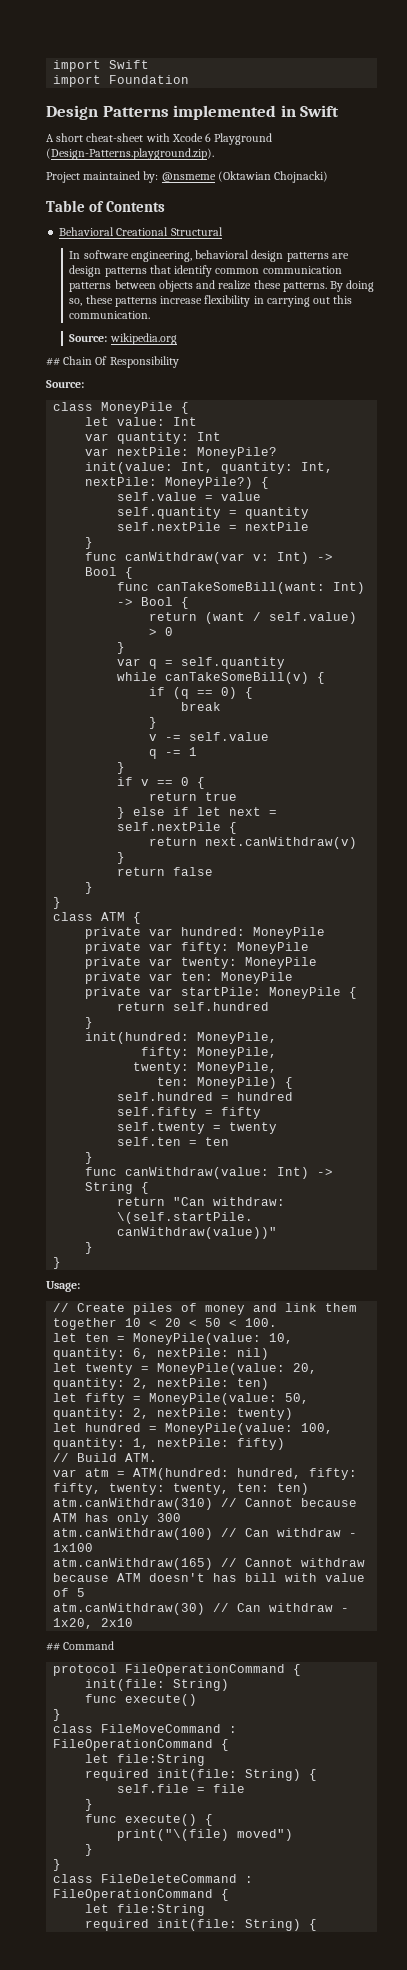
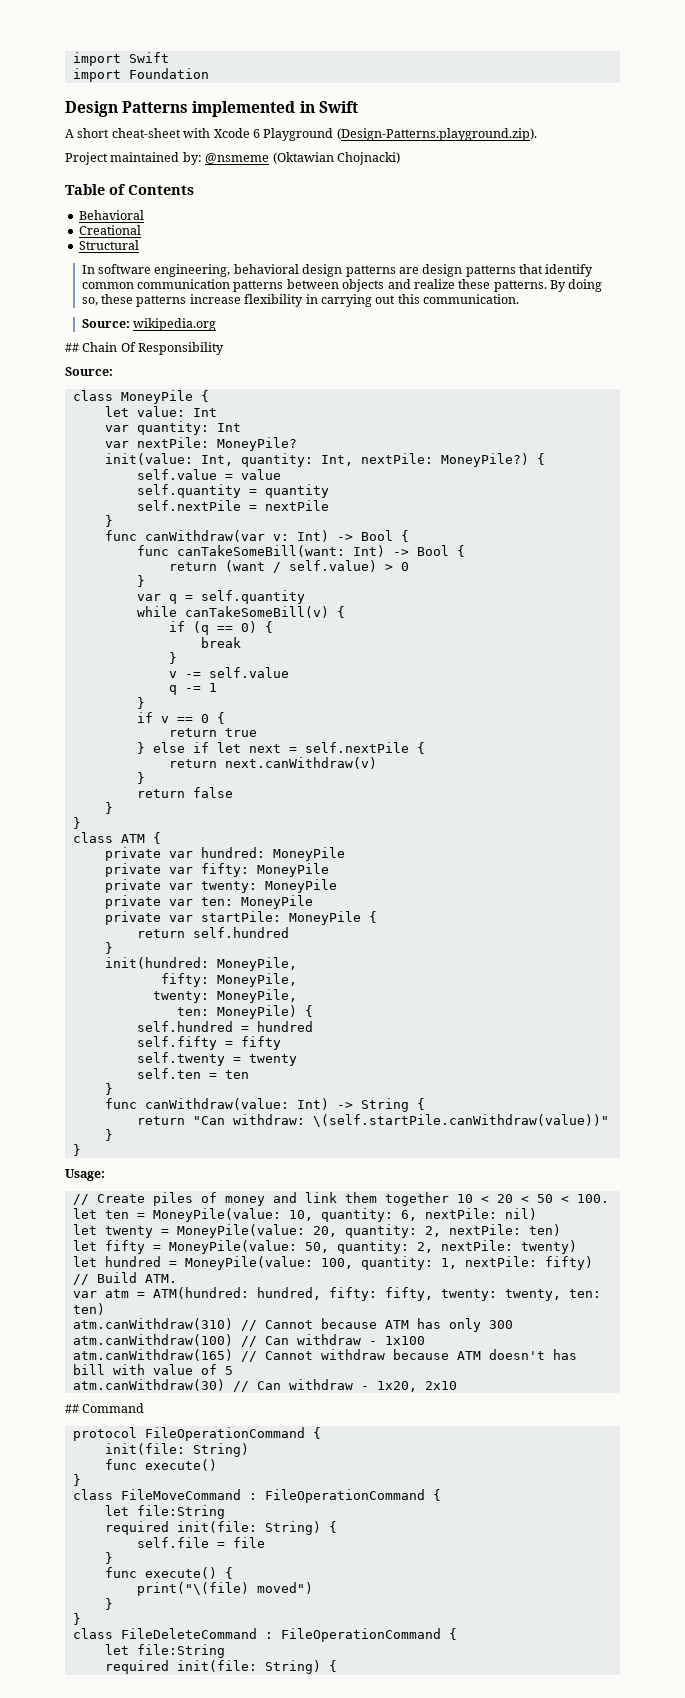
- Behavioral Creational Structural
+ Behavioral
+ Creational
+ Structural

